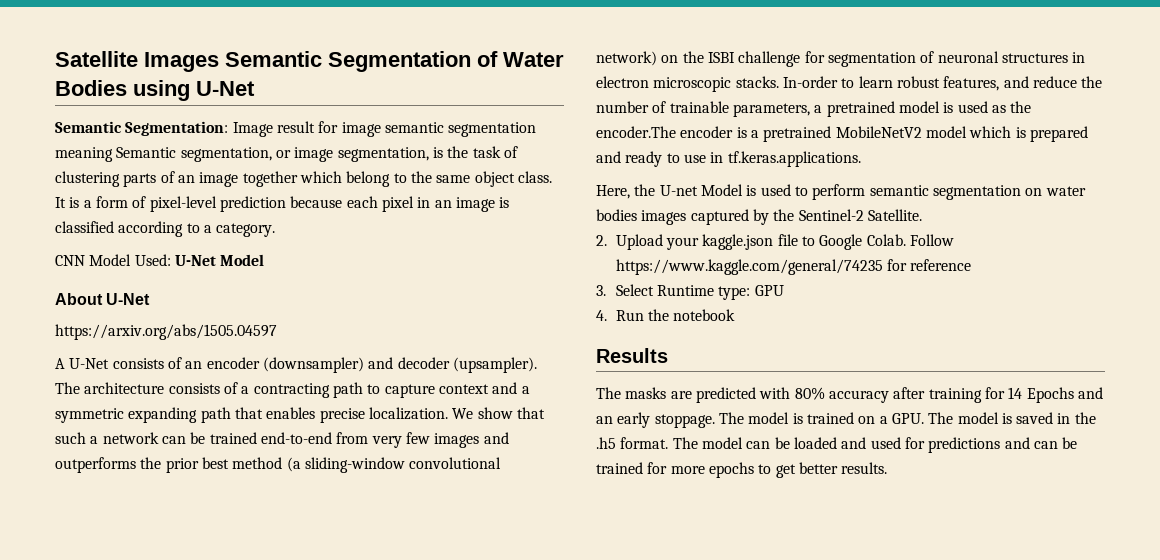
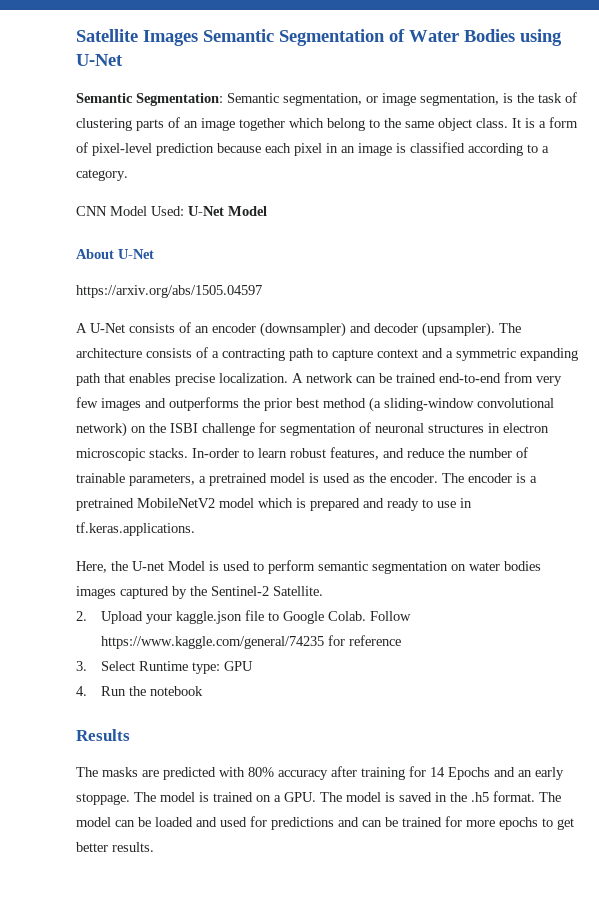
- Semantic Segmentation: Image result for image semantic segmentation meaning Semantic segmentation, or image segmentation, is the task of clustering parts of an image together which belong to the same object class.
+ Semantic Segmentation: Semantic segmentation, or image segmentation, is the task of clustering parts of an image together which belong to the same object class.
- We show that such a network can be trained end-to-end from very few images and outperforms the prior best method (a sliding-window convolutional network) on the ISBI challenge for segmentation of neuronal structures in electron microscopic stacks.
+ A network can be trained end-to-end from very few images and outperforms the prior best method (a sliding-window convolutional network) on the ISBI challenge for segmentation of neuronal structures in electron microscopic stacks.
- In-order to learn robust features, and reduce the number of trainable parameters, a pretrained model is used as the encoder.The encoder is a pretrained MobileNetV2 model which is prepared and ready to use in tf.keras.applications.
+ In-order to learn robust features, and reduce the number of trainable parameters, a pretrained model is used as the encoder. The encoder is a pretrained MobileNetV2 model which is prepared and ready to use in tf.keras.applications.

